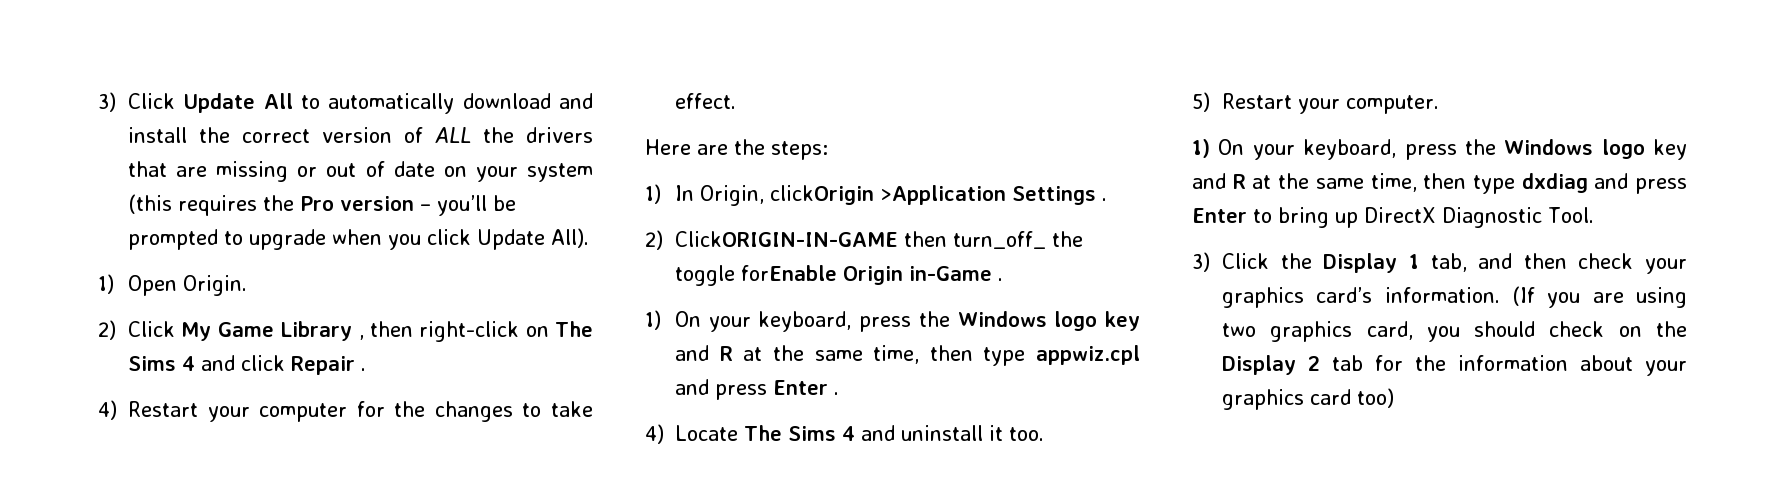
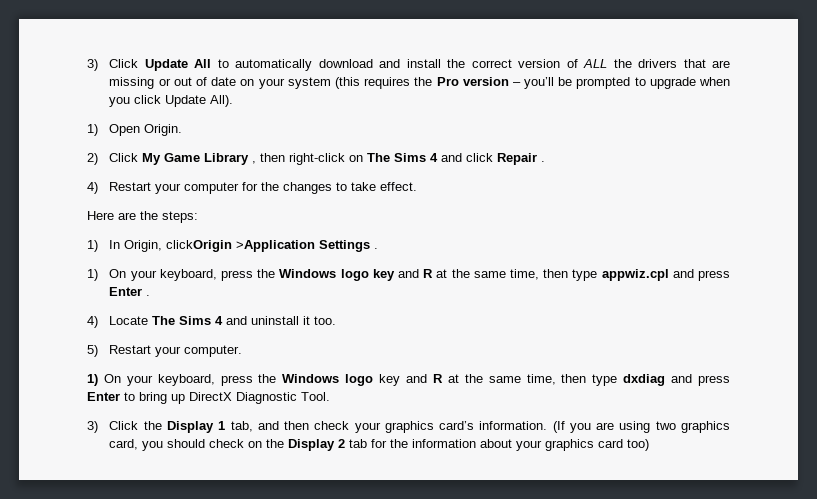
- 2) ClickORIGIN-IN-GAME then turn_off_ the toggle forEnable Origin in-Game .

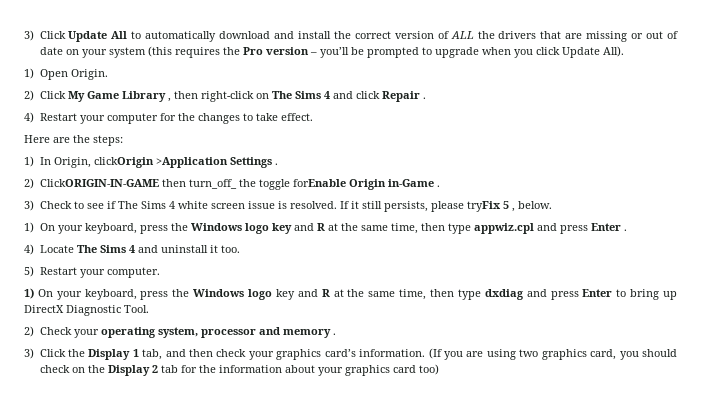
+ 2) ClickORIGIN-IN-GAME then turn_off_ the toggle forEnable Origin in-Game .
+ 3) Check to see if The Sims 4 white screen issue is resolved. If it still persists, please tryFix 5 , below.
+ 2) Check your operating system, processor and memory .

